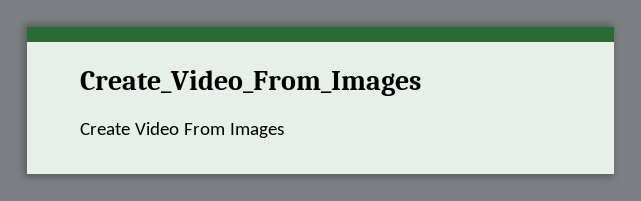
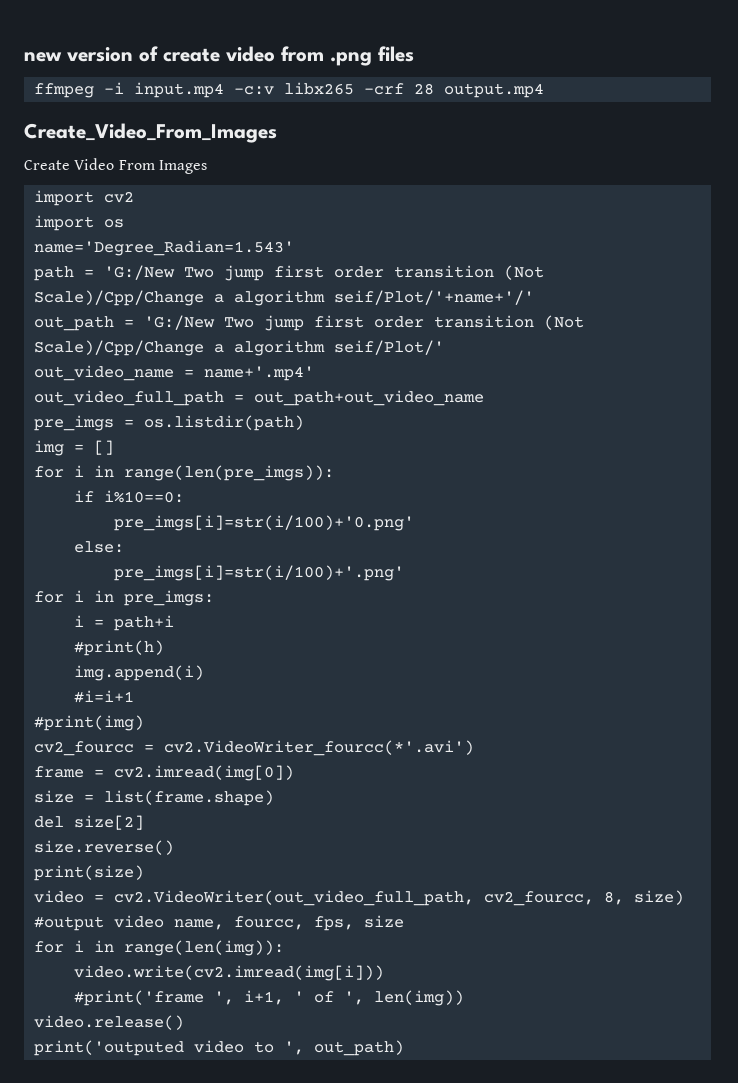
+ new version of create video from .png files
+ ffmpeg -i input.mp4 -c:v libx265 -crf 28 output.mp4
+ import cv2
+ import os
+ name='Degree_Radian=1.543'
+ path = 'G:/New Two jump first order transition (Not Scale)/Cpp/Change a algorithm seif/Plot/'+name+'/'
+ out_path = 'G:/New Two jump first order transition (Not Scale)/Cpp/Change a algorithm seif/Plot/'
+ out_video_name = name+'.mp4'
+ out_video_full_path = out_path+out_video_name
+ pre_imgs = os.listdir(path)
+ img = []
+ for i in range(len(pre_imgs)):
+ if i%10==0:
+ pre_imgs[i]=str(i/100)+'0.png'
+ else:
+ pre_imgs[i]=str(i/100)+'.png'
+ for i in pre_imgs:
+ i = path+i
+ #print(h)
+ img.append(i)
+ #i=i+1
+ #print(img)
+ cv2_fourcc = cv2.VideoWriter_fourcc(*'.avi')
+ frame = cv2.imread(img[0])
+ size = list(frame.shape)
+ del size[2]
+ size.reverse()
+ print(size)
+ video = cv2.VideoWriter(out_video_full_path, cv2_fourcc, 8, size) #output video name, fourcc, fps, size
+ for i in range(len(img)):
+ video.write(cv2.imread(img[i]))
+ #print('frame ', i+1, ' of ', len(img))
+ video.release()
+ print('outputed video to ', out_path)

